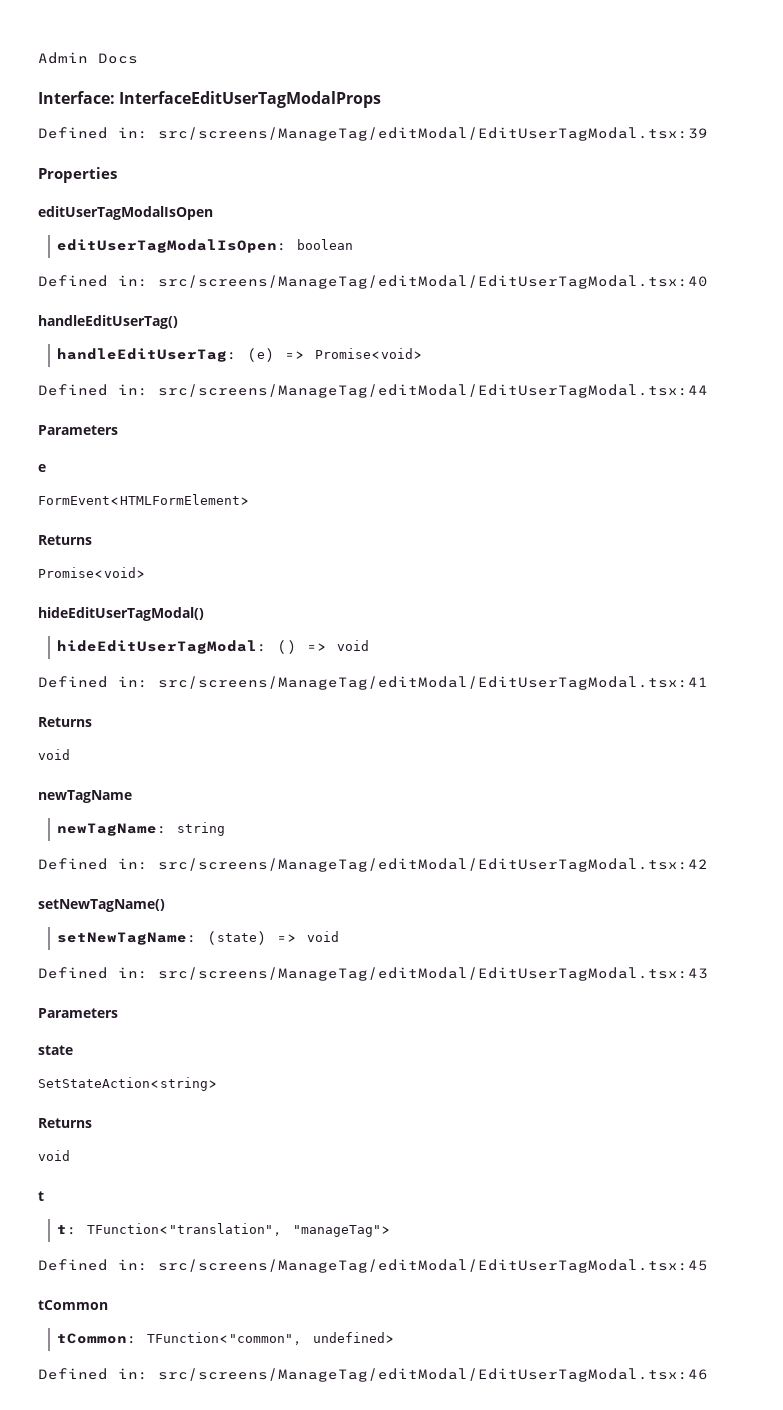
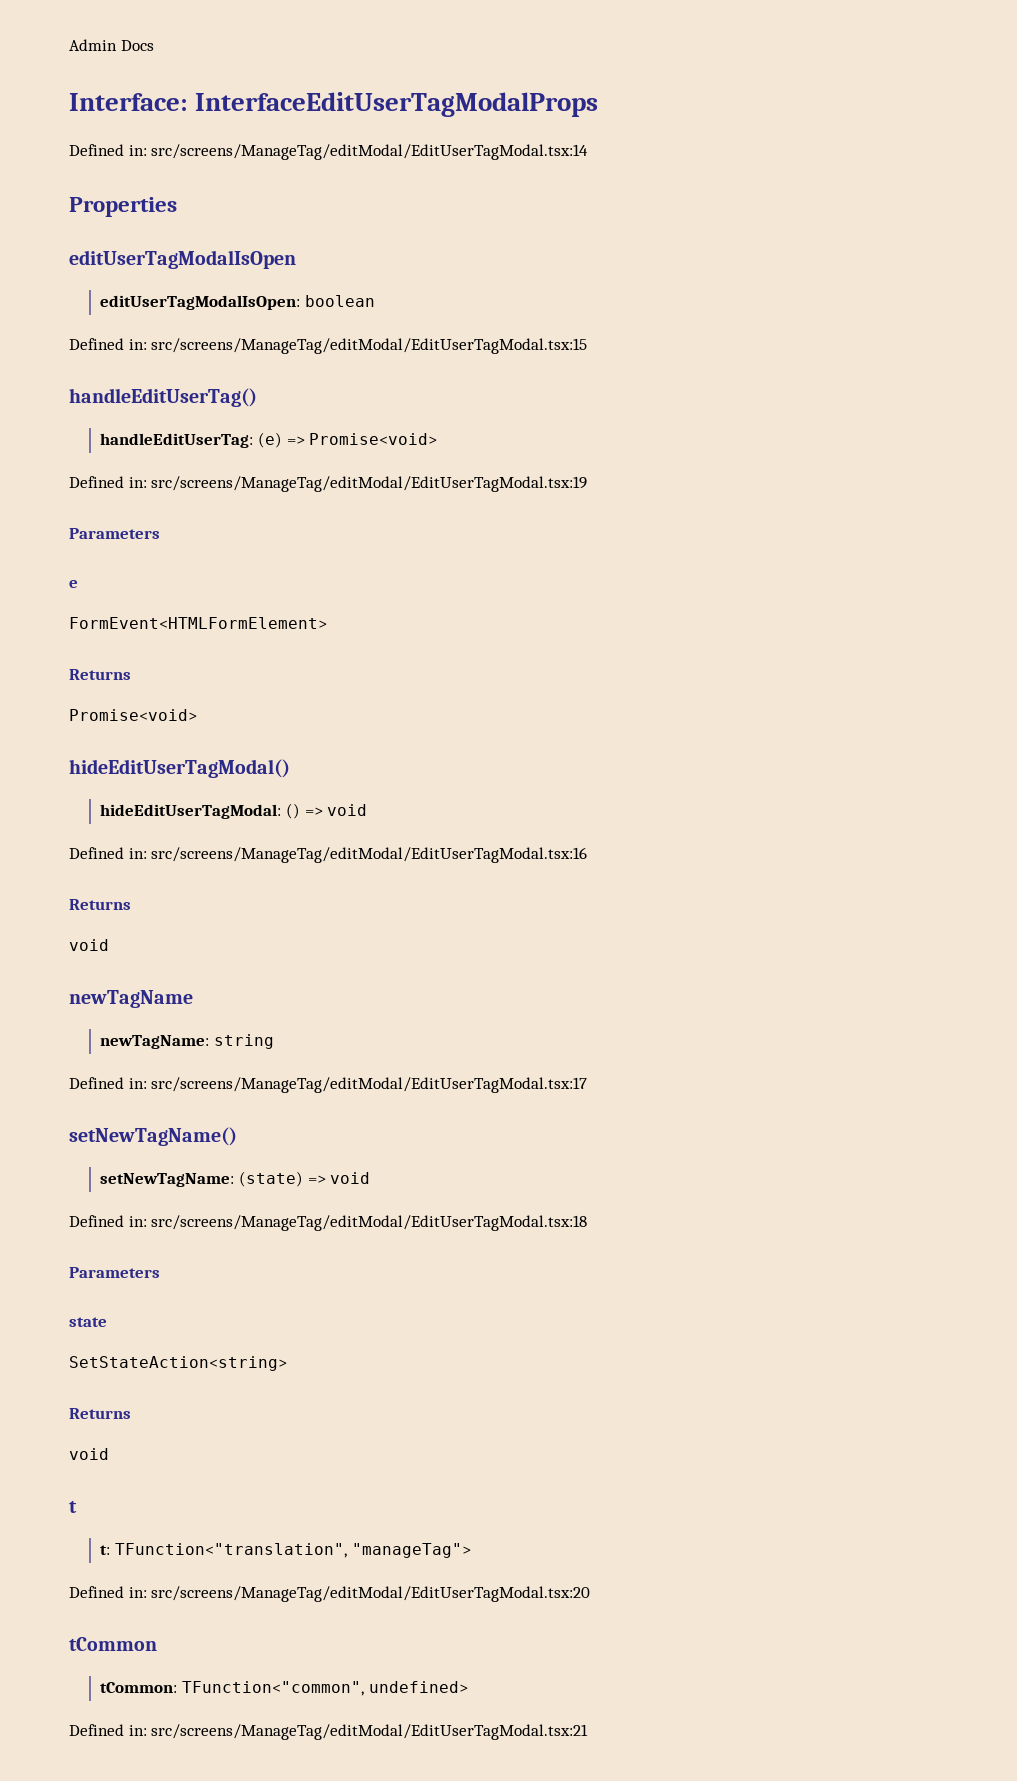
- Defined in: src/screens/ManageTag/editModal/EditUserTagModal.tsx:39
+ Defined in: src/screens/ManageTag/editModal/EditUserTagModal.tsx:14
- Defined in: src/screens/ManageTag/editModal/EditUserTagModal.tsx:40
+ Defined in: src/screens/ManageTag/editModal/EditUserTagModal.tsx:15
- Defined in: src/screens/ManageTag/editModal/EditUserTagModal.tsx:44
+ Defined in: src/screens/ManageTag/editModal/EditUserTagModal.tsx:19
- Defined in: src/screens/ManageTag/editModal/EditUserTagModal.tsx:41
+ Defined in: src/screens/ManageTag/editModal/EditUserTagModal.tsx:16
- Defined in: src/screens/ManageTag/editModal/EditUserTagModal.tsx:42
+ Defined in: src/screens/ManageTag/editModal/EditUserTagModal.tsx:17
- Defined in: src/screens/ManageTag/editModal/EditUserTagModal.tsx:43
+ Defined in: src/screens/ManageTag/editModal/EditUserTagModal.tsx:18
- Defined in: src/screens/ManageTag/editModal/EditUserTagModal.tsx:45
+ Defined in: src/screens/ManageTag/editModal/EditUserTagModal.tsx:20
- Defined in: src/screens/ManageTag/editModal/EditUserTagModal.tsx:46
+ Defined in: src/screens/ManageTag/editModal/EditUserTagModal.tsx:21

